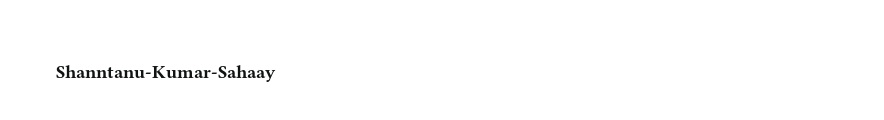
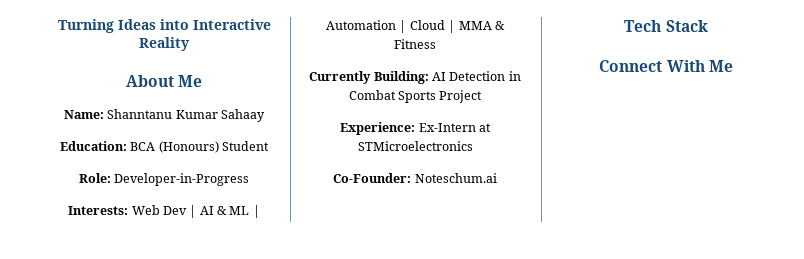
- Shanntanu-Kumar-Sahaay
+ Turning Ideas into Interactive Reality
+ About Me
+ Name: Shanntanu Kumar Sahaay
+ Education: BCA (Honours) Student
+ Role: Developer-in-Progress
+ Interests: Web Dev | AI & ML | Automation | Cloud | MMA & Fitness
+ Currently Building: AI Detection in Combat Sports Project
+ Experience: Ex-Intern at STMicroelectronics
+ Co-Founder: Noteschum.ai
+ Tech Stack
+ Connect With Me

